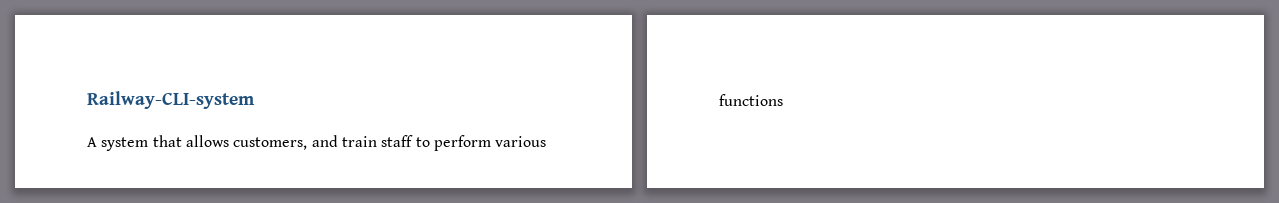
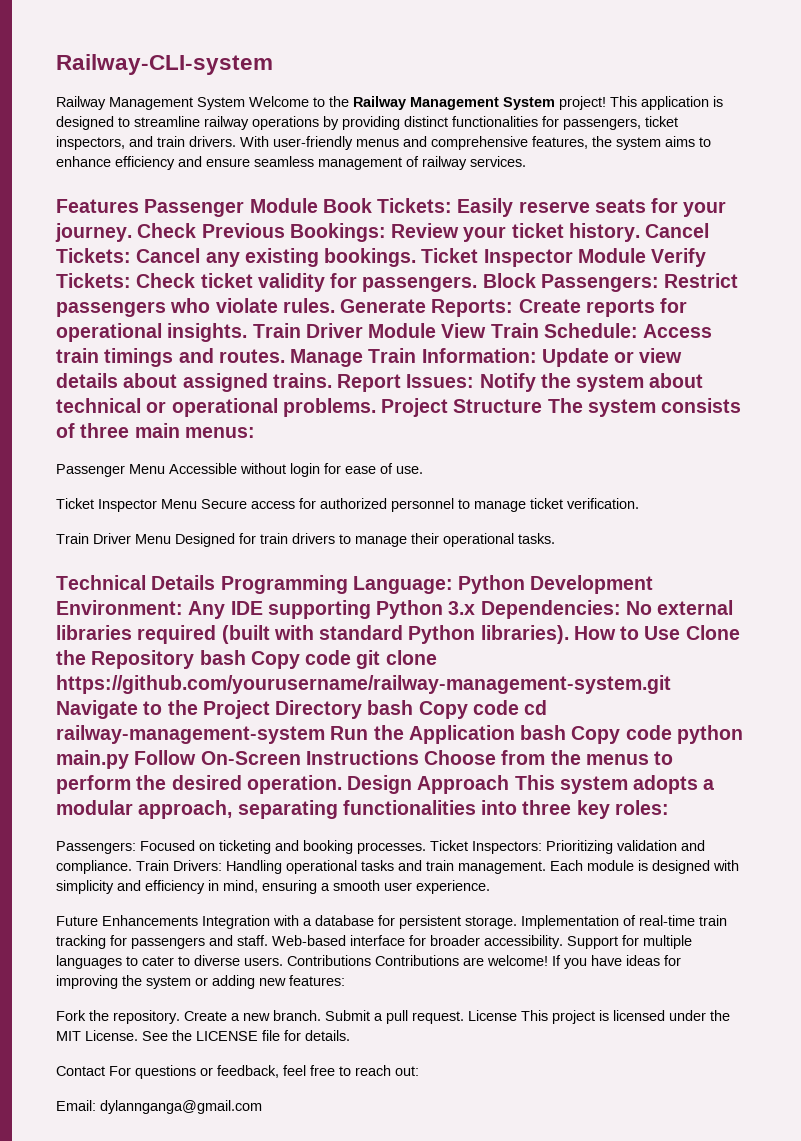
- A system that allows customers, and train staff to perform various functions
+ Railway Management System Welcome to the Railway Management System project! This application is designed to streamline railway operations by providing distinct functionalities for passengers, ticket inspectors, and train drivers. With user-friendly menus and comprehensive features, the system aims to enhance efficiency and ensure seamless management of railway services.
+ Features Passenger Module Book Tickets: Easily reserve seats for your journey. Check Previous Bookings: Review your ticket history. Cancel Tickets: Cancel any existing bookings. Ticket Inspector Module Verify Tickets: Check ticket validity for passengers. Block Passengers: Restrict passengers who violate rules. Generate Reports: Create reports for operational insights. Train Driver Module View Train Schedule: Access train timings and routes. Manage Train Information: Update or view details about assigned trains. Report Issues: Notify the system about technical or operational problems. Project Structure The system consists of three main menus:
+ Passenger Menu Accessible without login for ease of use.
+ Ticket Inspector Menu Secure access for authorized personnel to manage ticket verification.
+ Train Driver Menu Designed for train drivers to manage their operational tasks.
+ Technical Details Programming Language: Python Development Environment: Any IDE supporting Python 3.x Dependencies: No external libraries required (built with standard Python libraries). How to Use Clone the Repository bash Copy code git clone https://github.com/yourusername/railway-management-system.git Navigate to the Project Directory bash Copy code cd railway-management-system Run the Application bash Copy code python main.py Follow On-Screen Instructions Choose from the menus to perform the desired operation. Design Approach This system adopts a modular approach, separating functionalities into three key roles:
+ Passengers: Focused on ticketing and booking processes. Ticket Inspectors: Prioritizing validation and compliance. Train Drivers: Handling operational tasks and train management. Each module is designed with simplicity and efficiency in mind, ensuring a smooth user experience.
+ Future Enhancements Integration with a database for persistent storage. Implementation of real-time train tracking for passengers and staff. Web-based interface for broader accessibility. Support for multiple languages to cater to diverse users. Contributions Contributions are welcome! If you have ideas for improving the system or adding new features:
+ Fork the repository. Create a new branch. Submit a pull request. License This project is licensed under the MIT License. See the LICENSE file for details.
+ Contact For questions or feedback, feel free to reach out:
+ Email: dylannganga@gmail.com

